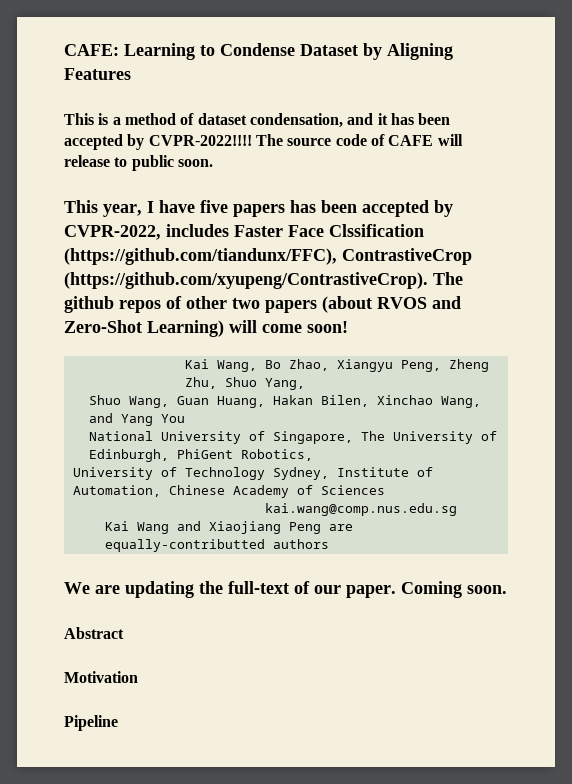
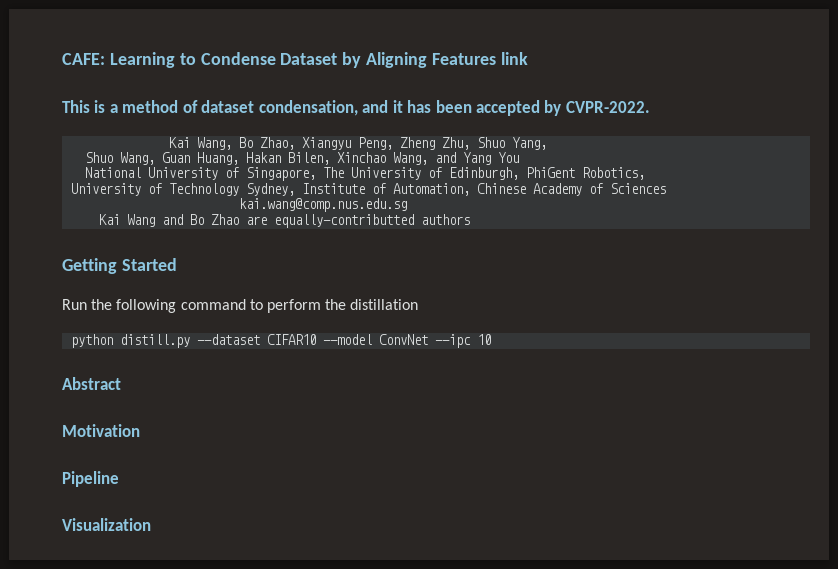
- CAFE: Learning to Condense Dataset by Aligning Features
+ CAFE: Learning to Condense Dataset by Aligning Features link
- This is a method of dataset condensation, and it has been accepted by CVPR-2022!!!! The source code of CAFE will release to public soon.
- This year, I have five papers has been accepted by CVPR-2022, includes Faster Face Clssification (https://github.com/tiandunx/FFC), ContrastiveCrop (https://github.com/xyupeng/ContrastiveCrop). The github repos of other two papers (about RVOS and Zero-Shot Learning) will come soon!
+ This is a method of dataset condensation, and it has been accepted by CVPR-2022.
- Kai Wang and Xiaojiang Peng are equally-contributted authors
+ Kai Wang and Bo Zhao are equally-contributted authors
- We are updating the full-text of our paper. Coming soon.
+ Getting Started
+ Run the following command to perform the distillation
+ python distill.py --dataset CIFAR10 --model ConvNet --ipc 10
+ Visualization

